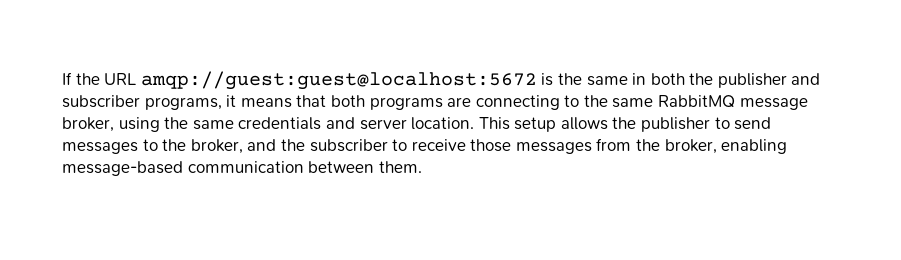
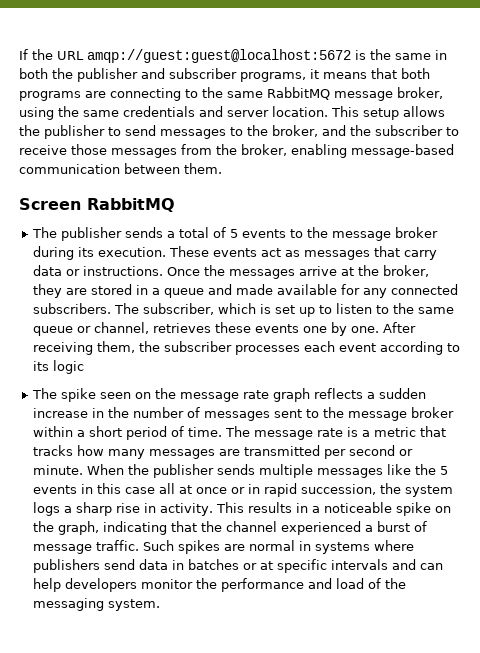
+ Screen RabbitMQ
+ The publisher sends a total of 5 events to the message broker during its execution. These events act as messages that carry data or instructions. Once the messages arrive at the broker, they are stored in a queue and made available for any connected subscribers. The subscriber, which is set up to listen to the same queue or channel, retrieves these events one by one. After receiving them, the subscriber processes each event according to its logic
+ The spike seen on the message rate graph reflects a sudden increase in the number of messages sent to the message broker within a short period of time. The message rate is a metric that tracks how many messages are transmitted per second or minute. When the publisher sends multiple messages like the 5 events in this case all at once or in rapid succession, the system logs a sharp rise in activity. This results in a noticeable spike on the graph, indicating that the channel experienced a burst of message traffic. Such spikes are normal in systems where publishers send data in batches or at specific intervals and can help developers monitor the performance and load of the messaging system.

